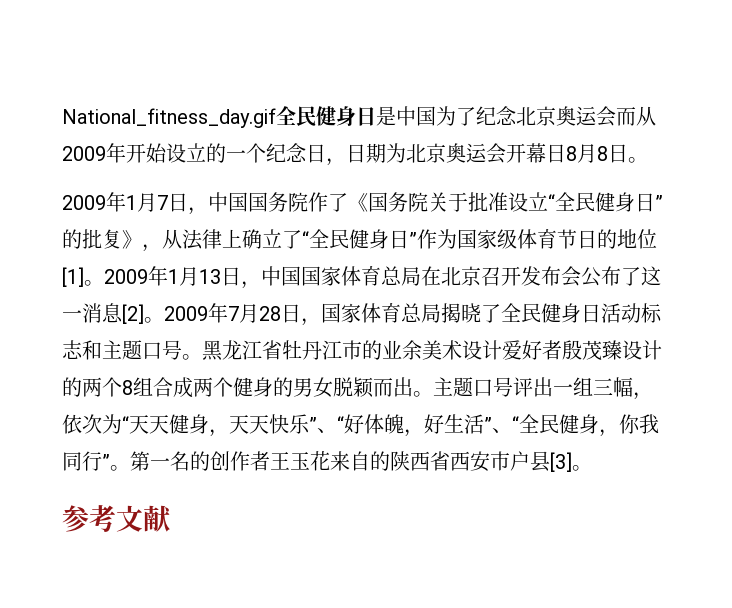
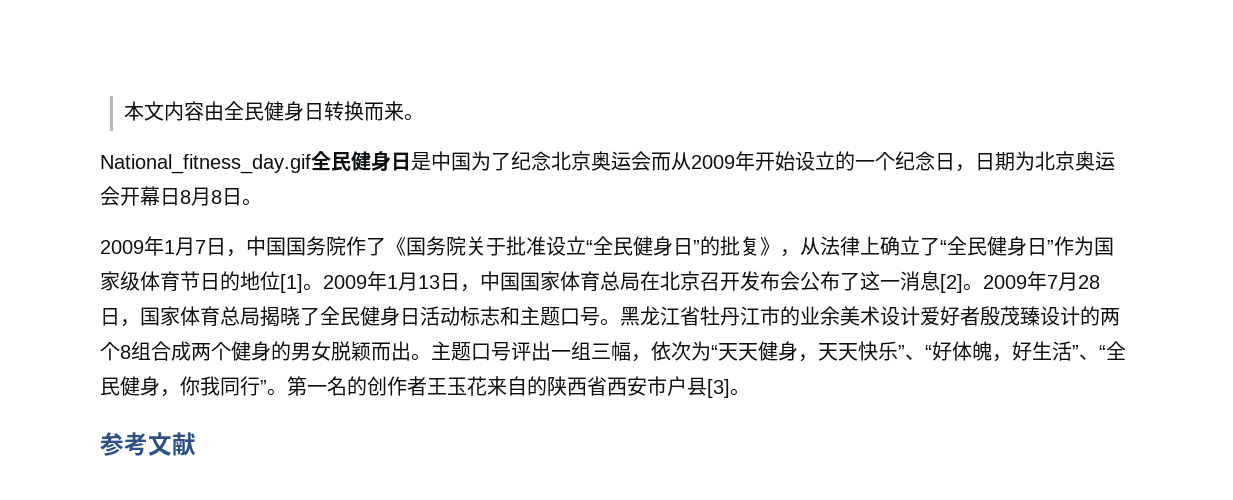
+ 本文内容由全民健身日转换而来。

